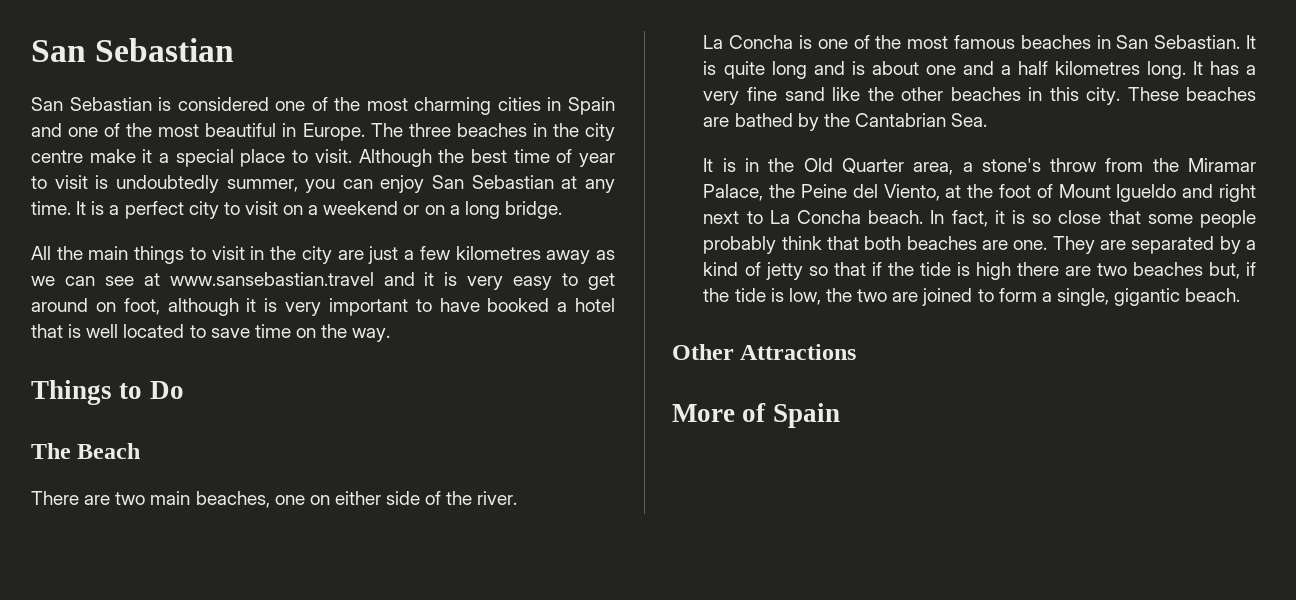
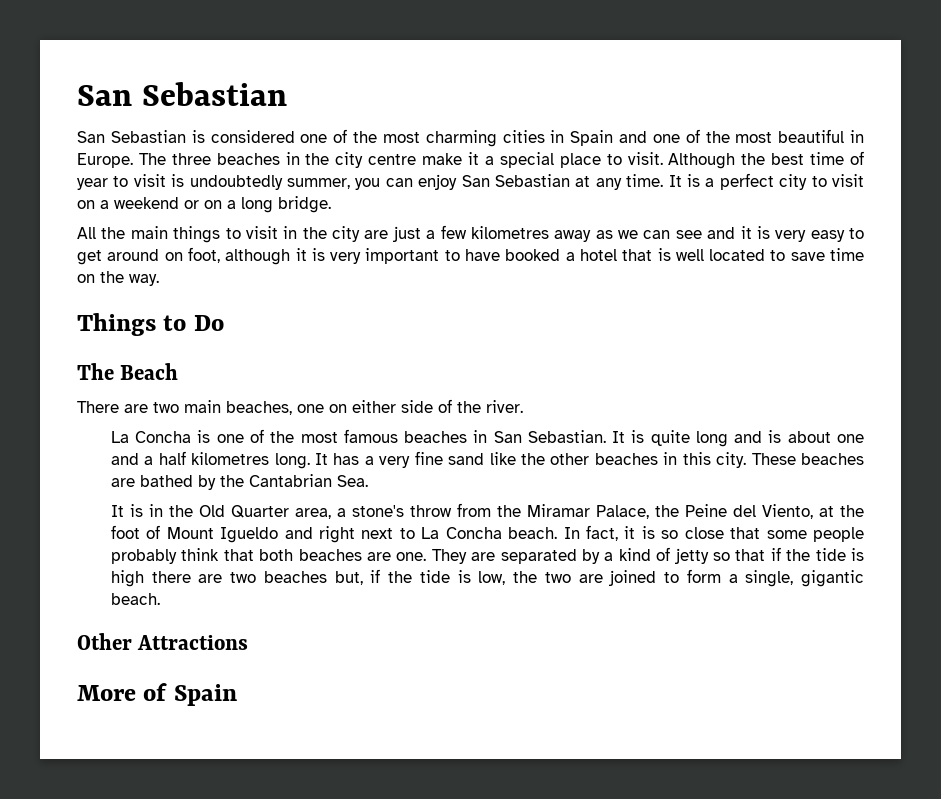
- All the main things to visit in the city are just a few kilometres away as we can see at www.sansebastian.travel and it is very easy to get around on foot, although it is very important to have booked a hotel that is well located to save time on the way.
+ All the main things to visit in the city are just a few kilometres away as we can see and it is very easy to get around on foot, although it is very important to have booked a hotel that is well located to save time on the way.

